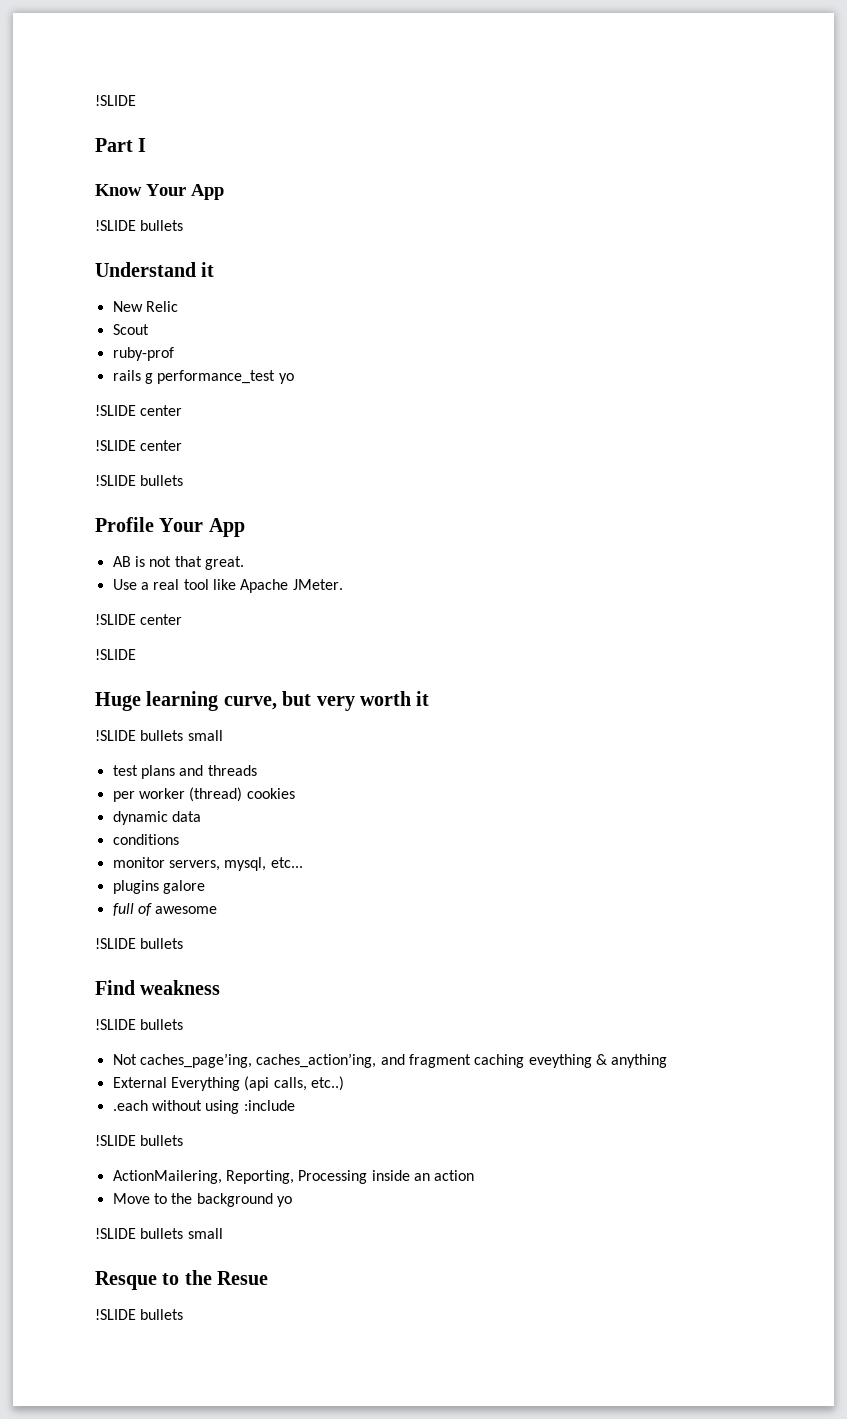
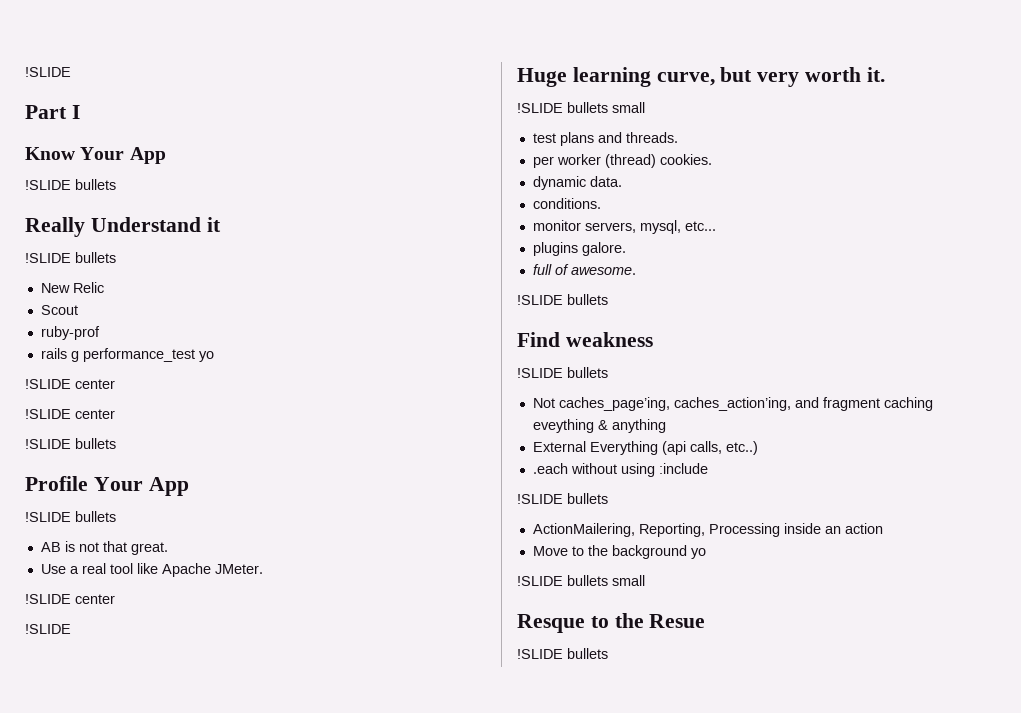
- Understand it
+ Really Understand it
+ !SLIDE bullets
  Profile Your App
+ !SLIDE bullets
- Huge learning curve, but very worth it
+ Huge learning curve, but very worth it.
- test plans and threads
+ test plans and threads.
- per worker (thread) cookies
+ per worker (thread) cookies.
- dynamic data
- conditions
+ dynamic data.
+ conditions.
- plugins galore
+ plugins galore.
- full of awesome
+ full of awesome.

